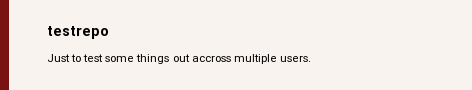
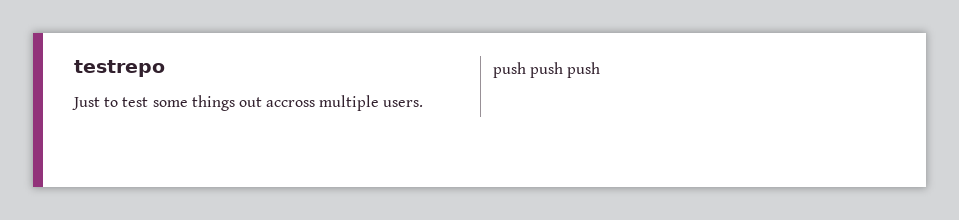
+ push push push

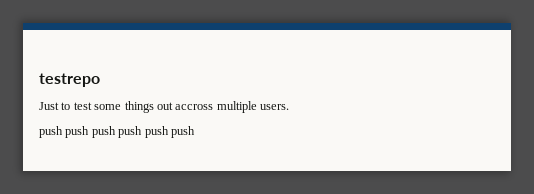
- push push push
+ push push push push push push

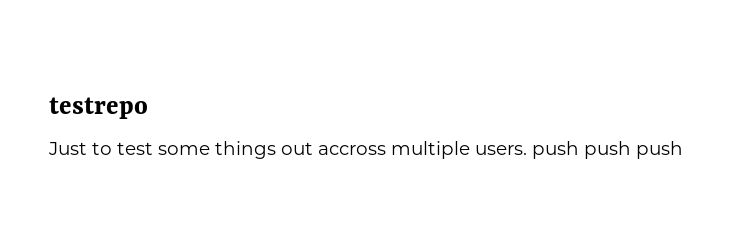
- Just to test some things out accross multiple users.
- push push push push push push
+ Just to test some things out accross multiple users. push push push

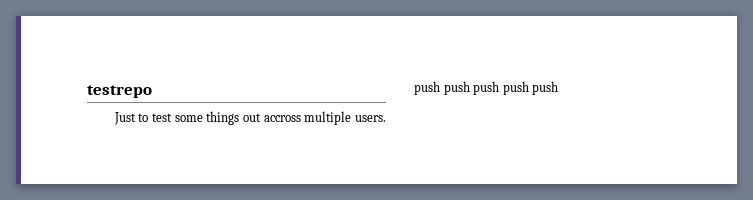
- Just to test some things out accross multiple users. push push push
+ Just to test some things out accross multiple users. push push push push push

